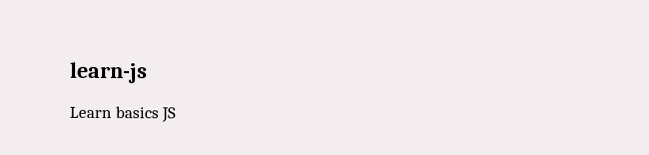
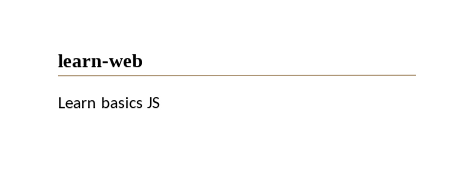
- learn-js
+ learn-web

